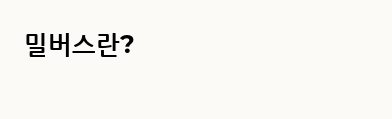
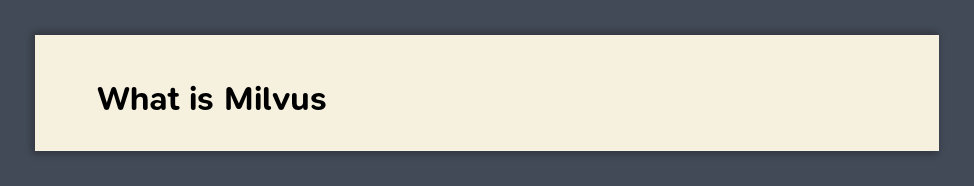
- 밀버스란?
+ What is Milvus

